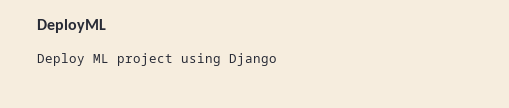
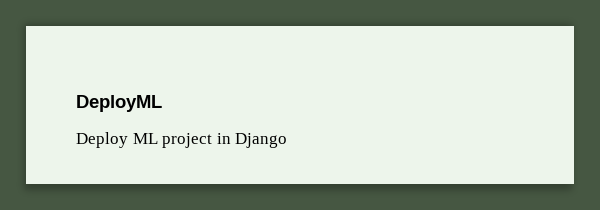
- Deploy ML project using Django
+ Deploy ML project in Django

